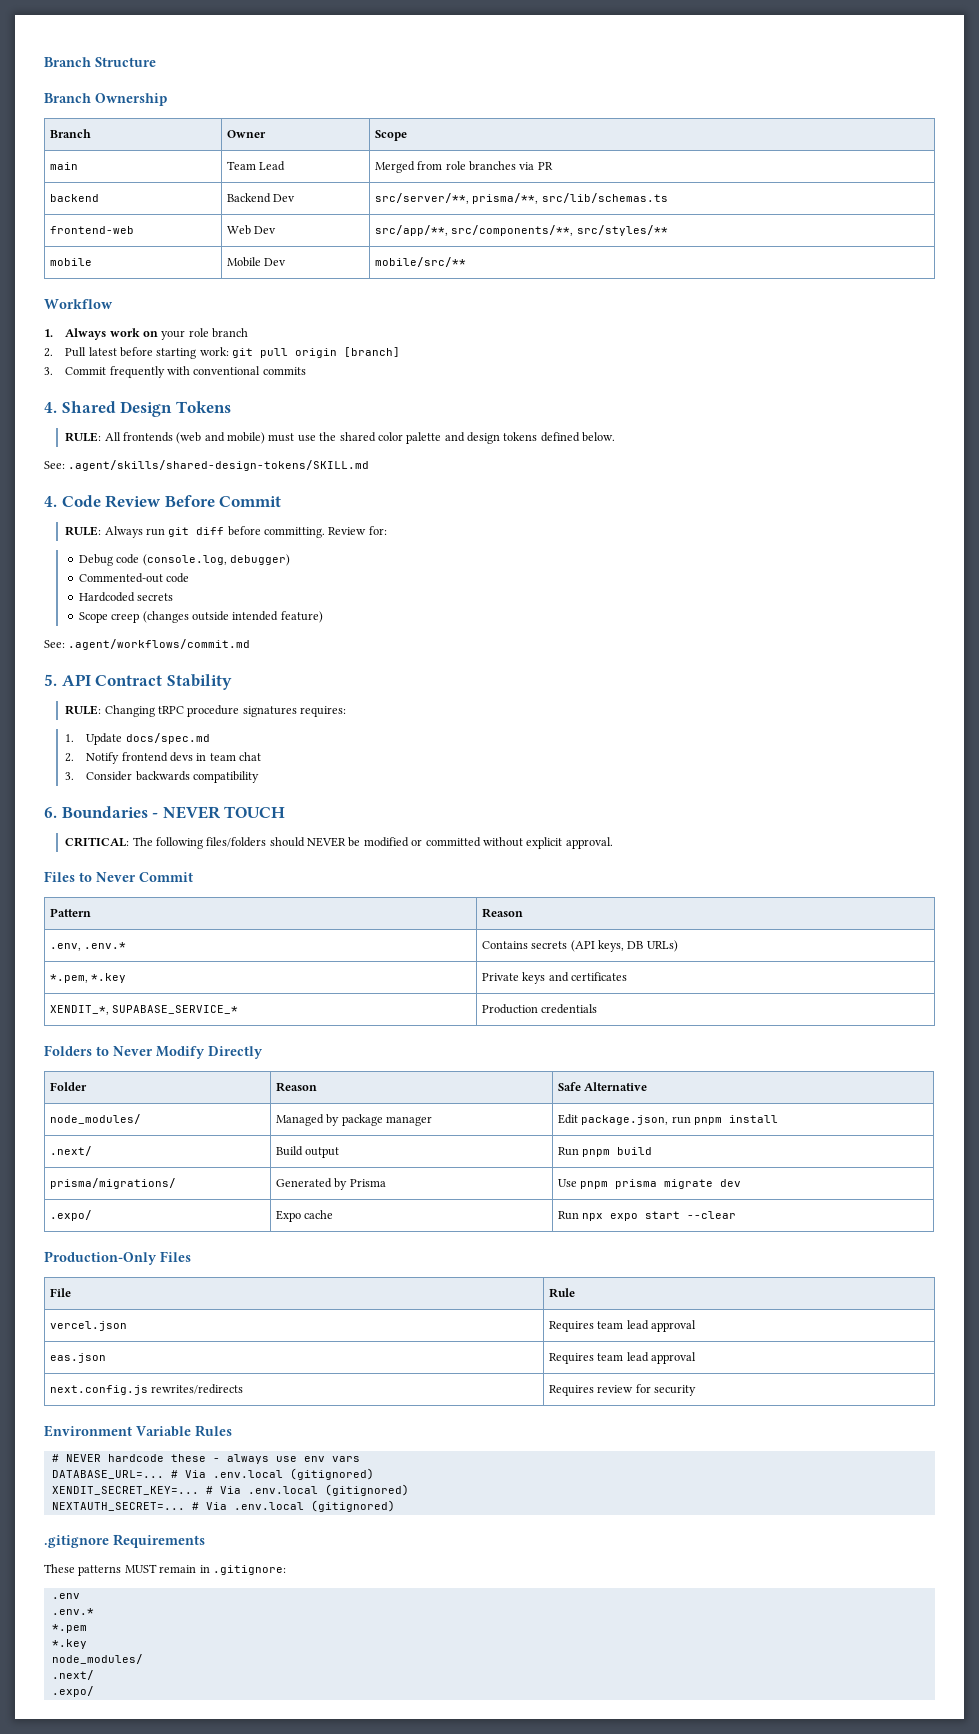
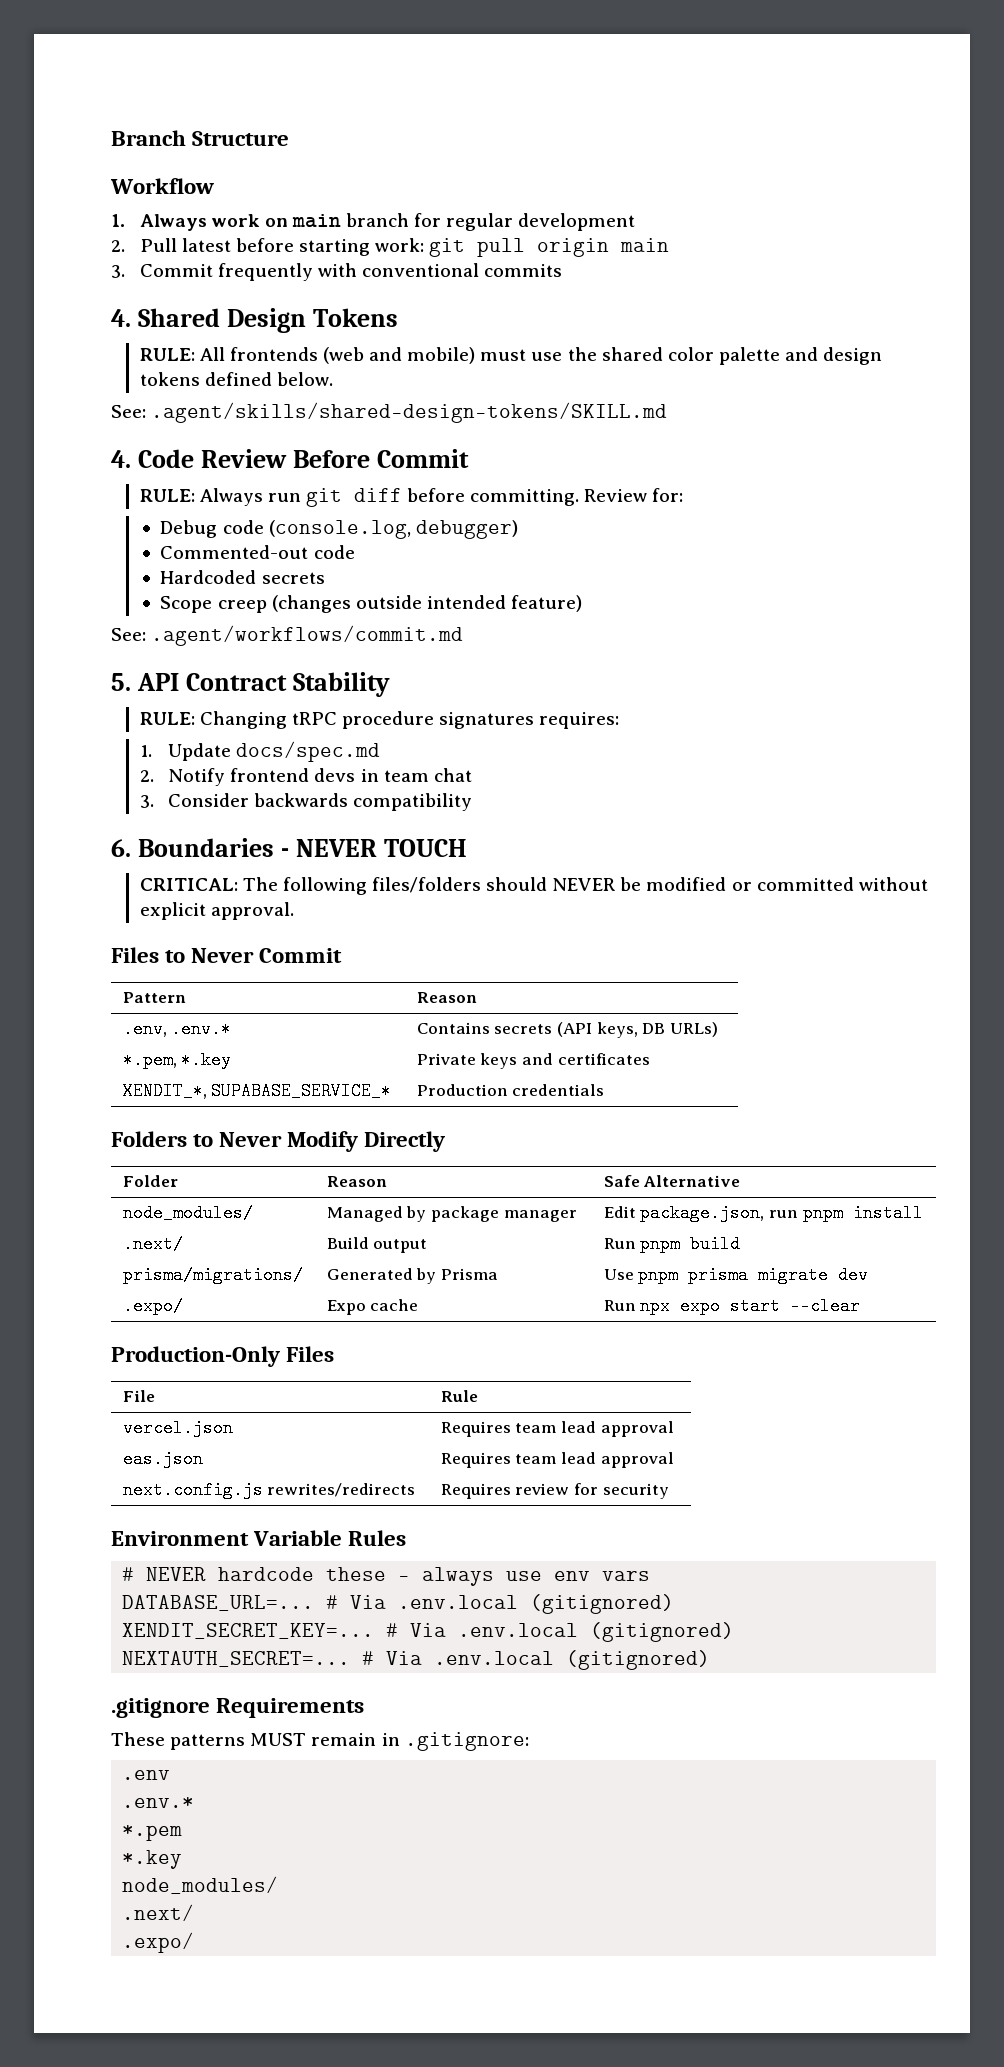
- Branch Ownership
- Branch | Owner | Scope
- main | Team Lead | Merged from role branches via PR
- backend | Backend Dev | src/server/**, prisma/**, src/lib/schemas.ts
- frontend-web | Web Dev | src/app/**, src/components/**, src/styles/**
- mobile | Mobile Dev | mobile/src/**
- 1. Always work on your role branch
+ 1. Always work on main branch for regular development
- 2. Pull latest before starting work: git pull origin [branch]
+ 2. Pull latest before starting work: git pull origin main

